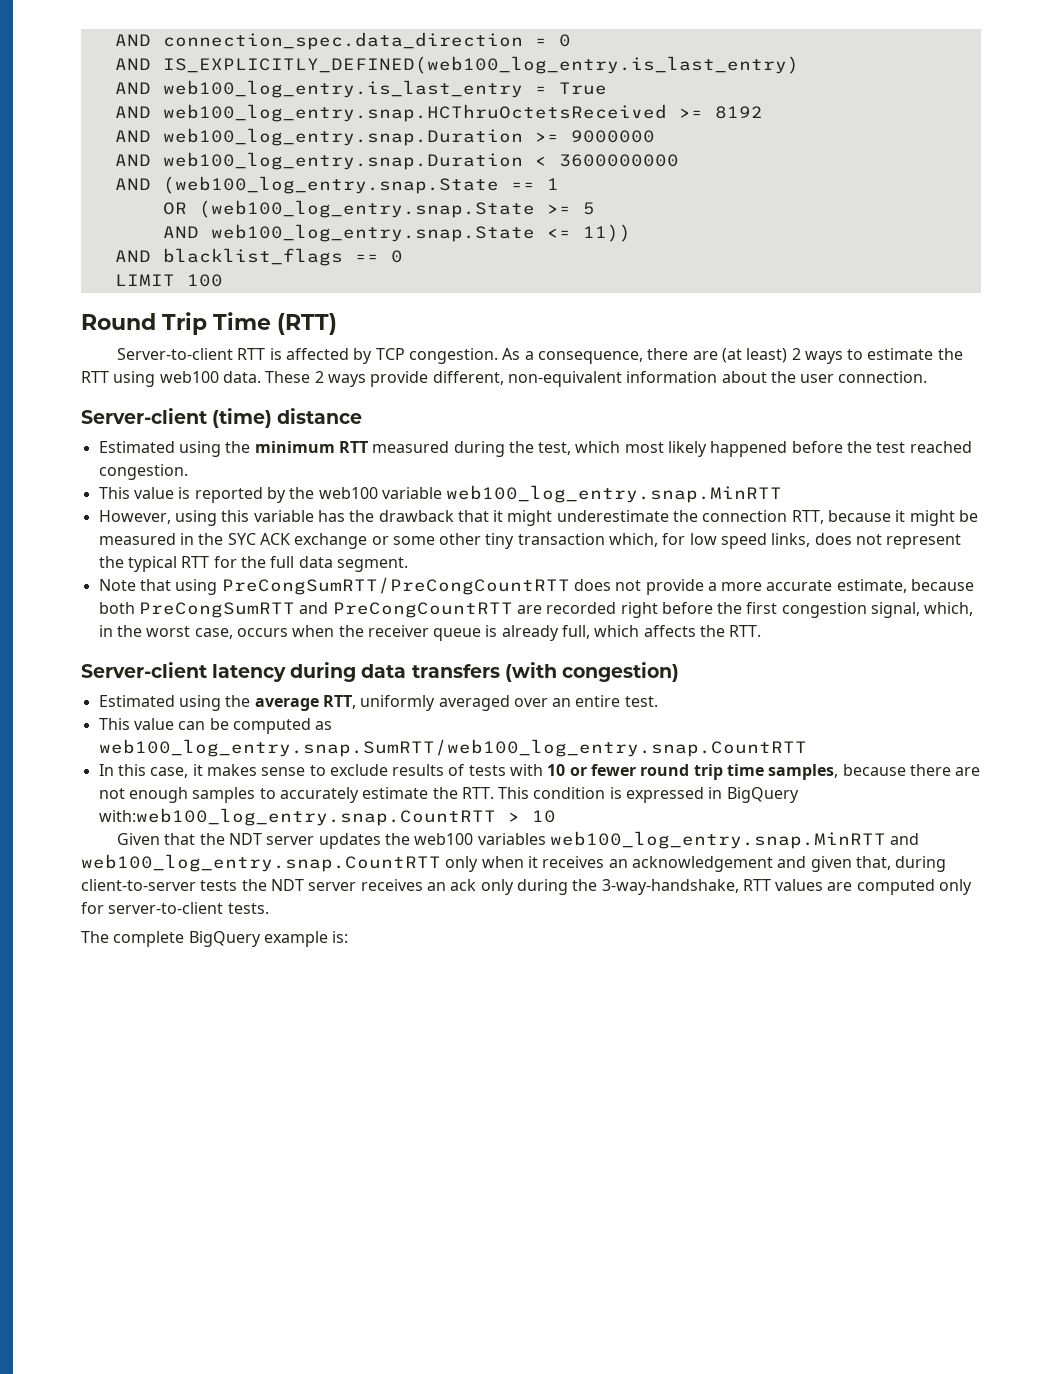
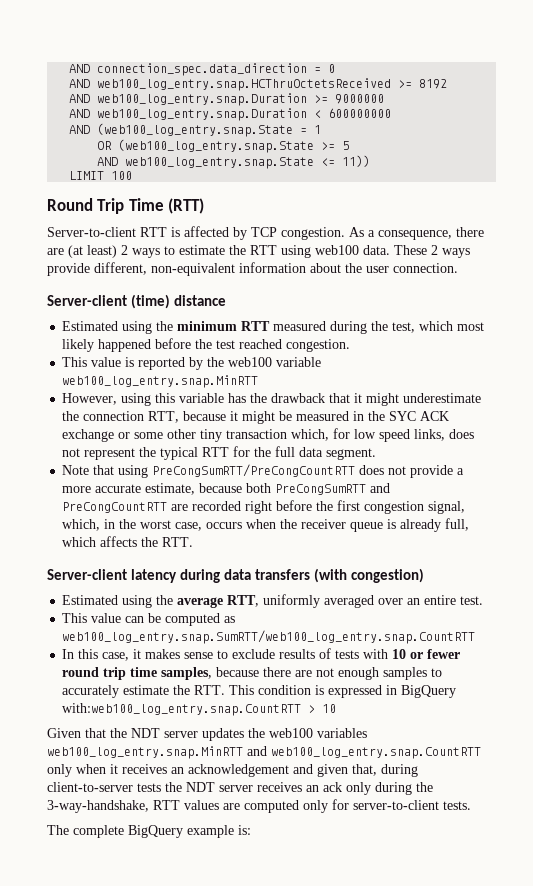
- AND IS_EXPLICITLY_DEFINED(web100_log_entry.is_last_entry)
- AND web100_log_entry.is_last_entry = True
- AND web100_log_entry.snap.Duration < 3600000000
+ AND web100_log_entry.snap.Duration < 600000000
- AND (web100_log_entry.snap.State == 1
+ AND (web100_log_entry.snap.State = 1
- AND blacklist_flags == 0

